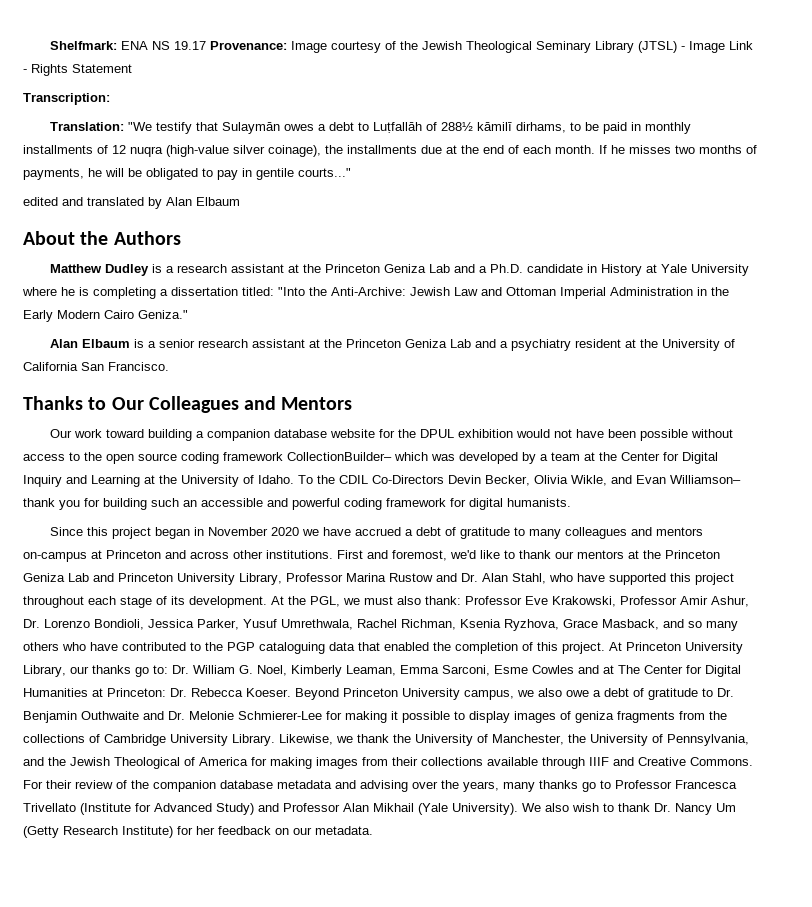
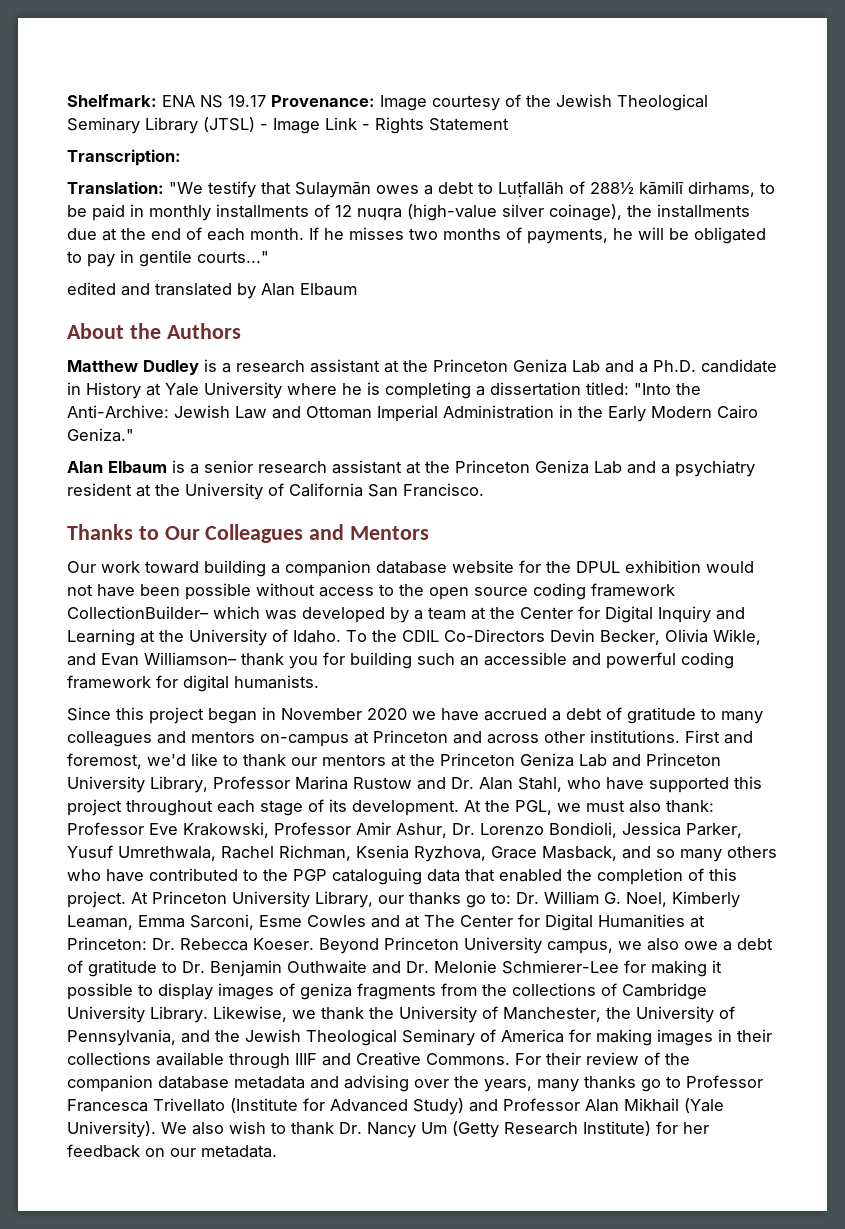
- Likewise, we thank the University of Manchester, the University of Pennsylvania, and the Jewish Theological of America for making images from their collections available through IIIF and Creative Commons.
+ Likewise, we thank the University of Manchester, the University of Pennsylvania, and the Jewish Theological Seminary of America for making images in their collections available through IIIF and Creative Commons.

